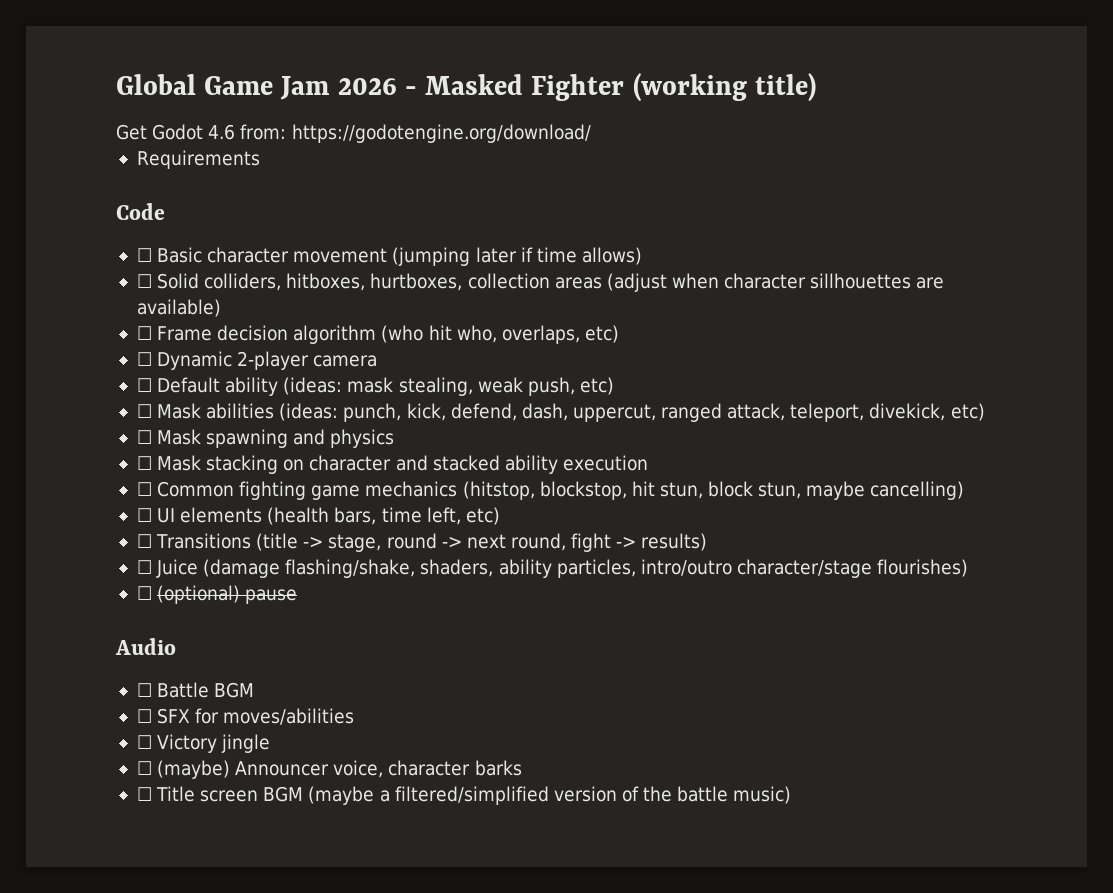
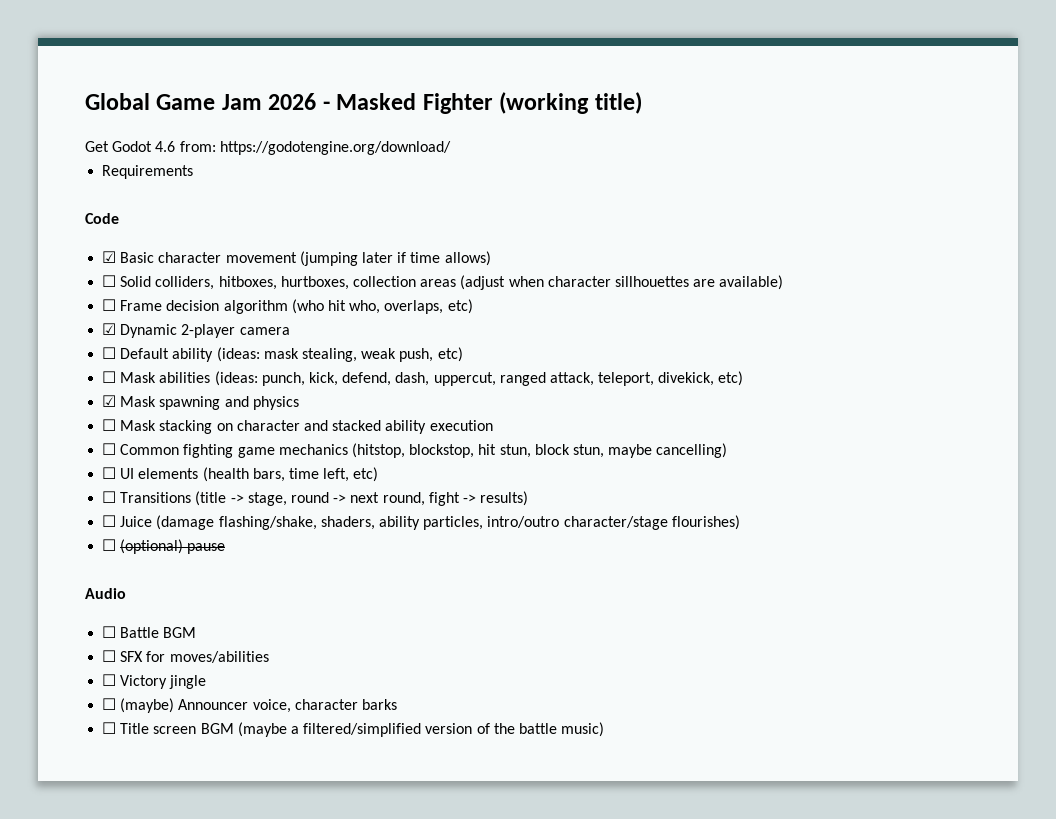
- ☐ Basic character movement (jumping later if time allows)
+ ☑ Basic character movement (jumping later if time allows)
- ☐ Dynamic 2-player camera
+ ☑ Dynamic 2-player camera
- ☐ Mask spawning and physics
+ ☑ Mask spawning and physics

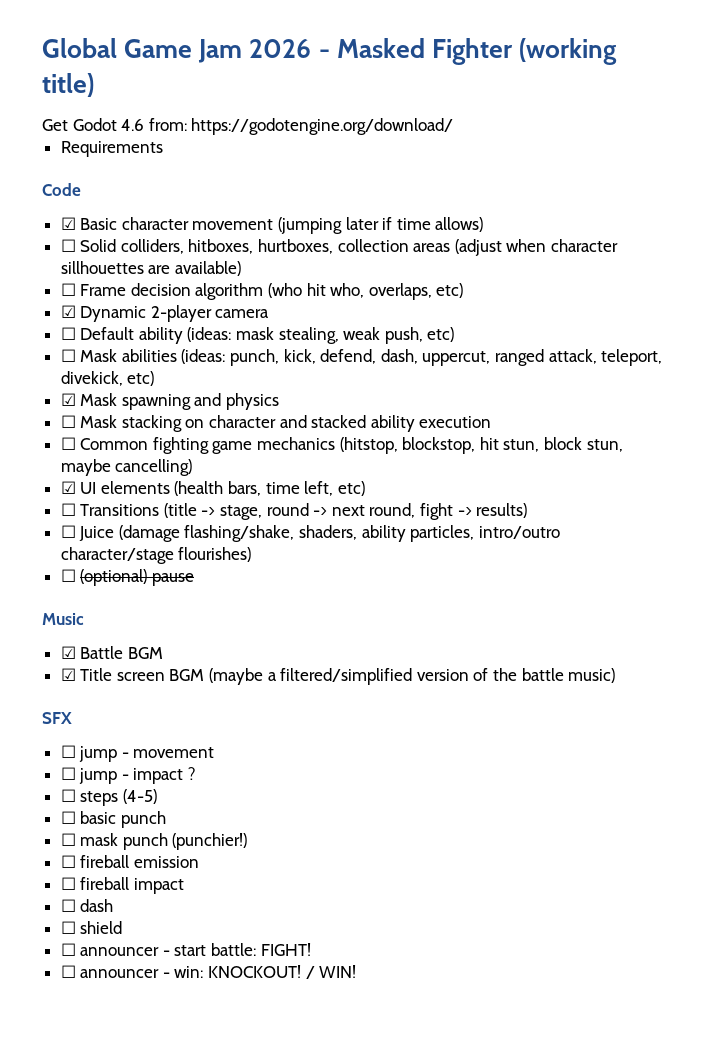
- ☐ UI elements (health bars, time left, etc)
+ ☑ UI elements (health bars, time left, etc)
- Audio
- ☐ Battle BGM
+ Music
+ ☑ Battle BGM
- ☐ SFX for moves/abilities
- ☐ Victory jingle
- ☐ (maybe) Announcer voice, character barks
- ☐ Title screen BGM (maybe a filtered/simplified version of the battle music)
+ ☑ Title screen BGM (maybe a filtered/simplified version of the battle music)
+ SFX
+ ☐ jump - movement
+ ☐ jump - impact ?
+ ☐ steps (4-5)
+ ☐ basic punch
+ ☐ mask punch (punchier!)
+ ☐ fireball emission
+ ☐ fireball impact
+ ☐ dash
+ ☐ shield
+ ☐ announcer - start battle: FIGHT!
+ ☐ announcer - win: KNOCKOUT! / WIN!

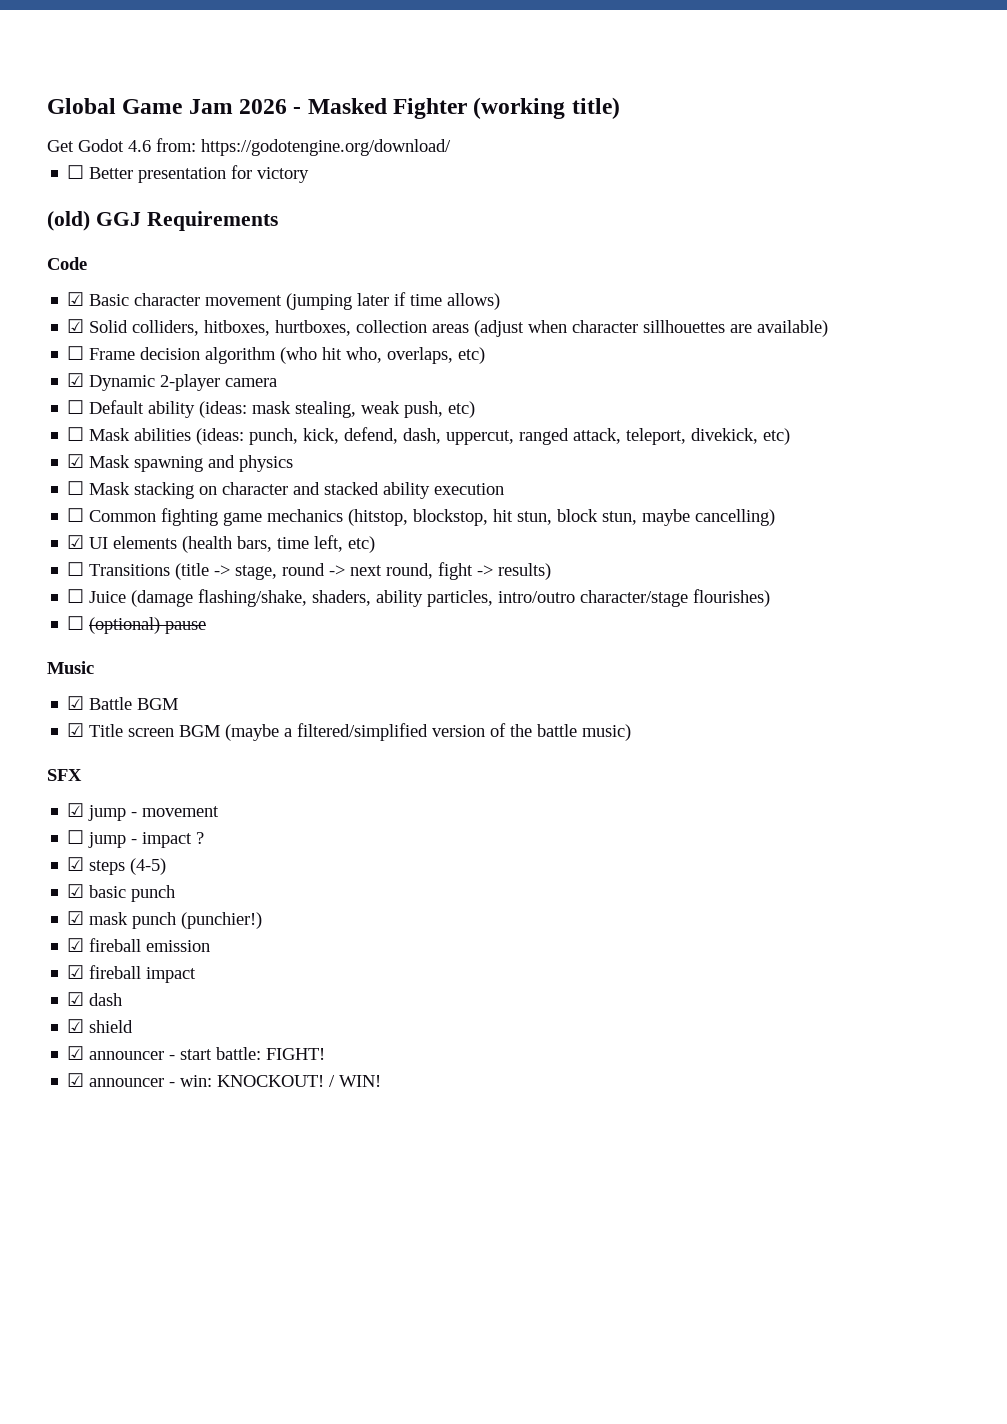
- Requirements
+ ☐ Better presentation for victory
+ (old) GGJ Requirements
- ☐ Solid colliders, hitboxes, hurtboxes, collection areas (adjust when character sillhouettes are available)
+ ☑ Solid colliders, hitboxes, hurtboxes, collection areas (adjust when character sillhouettes are available)
- ☐ jump - movement
+ ☑ jump - movement
- ☐ steps (4-5)
+ ☑ steps (4-5)
- ☐ basic punch
+ ☑ basic punch
- ☐ mask punch (punchier!)
+ ☑ mask punch (punchier!)
- ☐ fireball emission
+ ☑ fireball emission
- ☐ fireball impact
+ ☑ fireball impact
- ☐ dash
+ ☑ dash
- ☐ shield
+ ☑ shield
- ☐ announcer - start battle: FIGHT!
+ ☑ announcer - start battle: FIGHT!
- ☐ announcer - win: KNOCKOUT!
+ ☑ announcer - win: KNOCKOUT!

